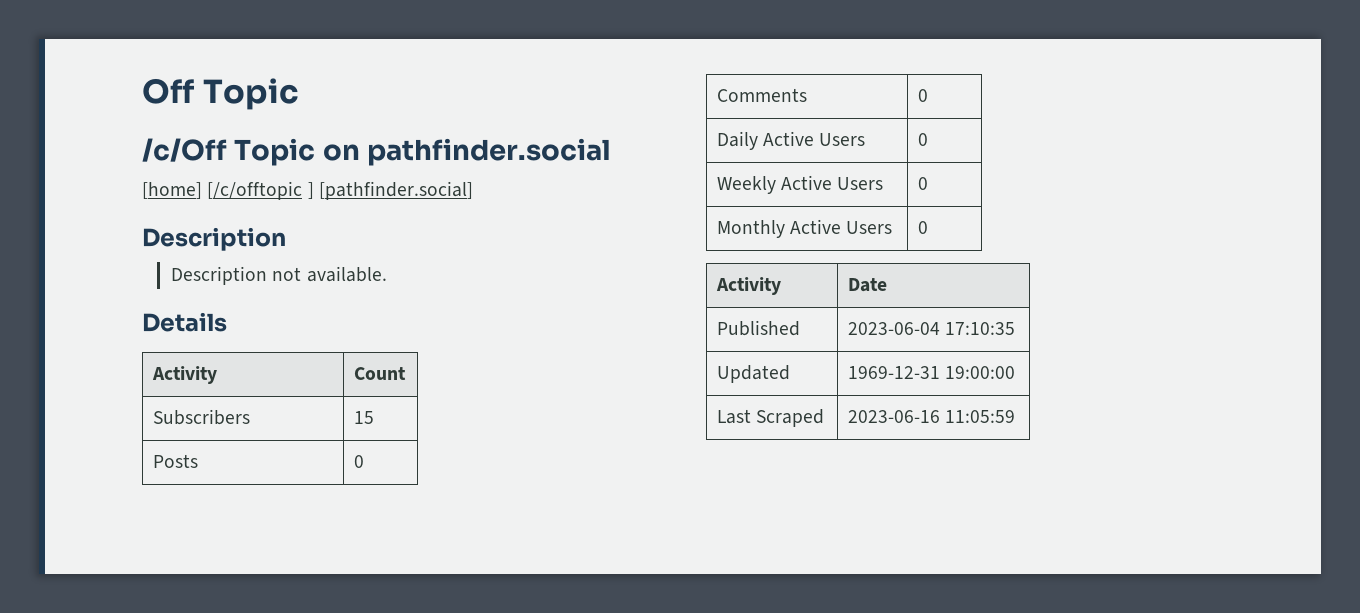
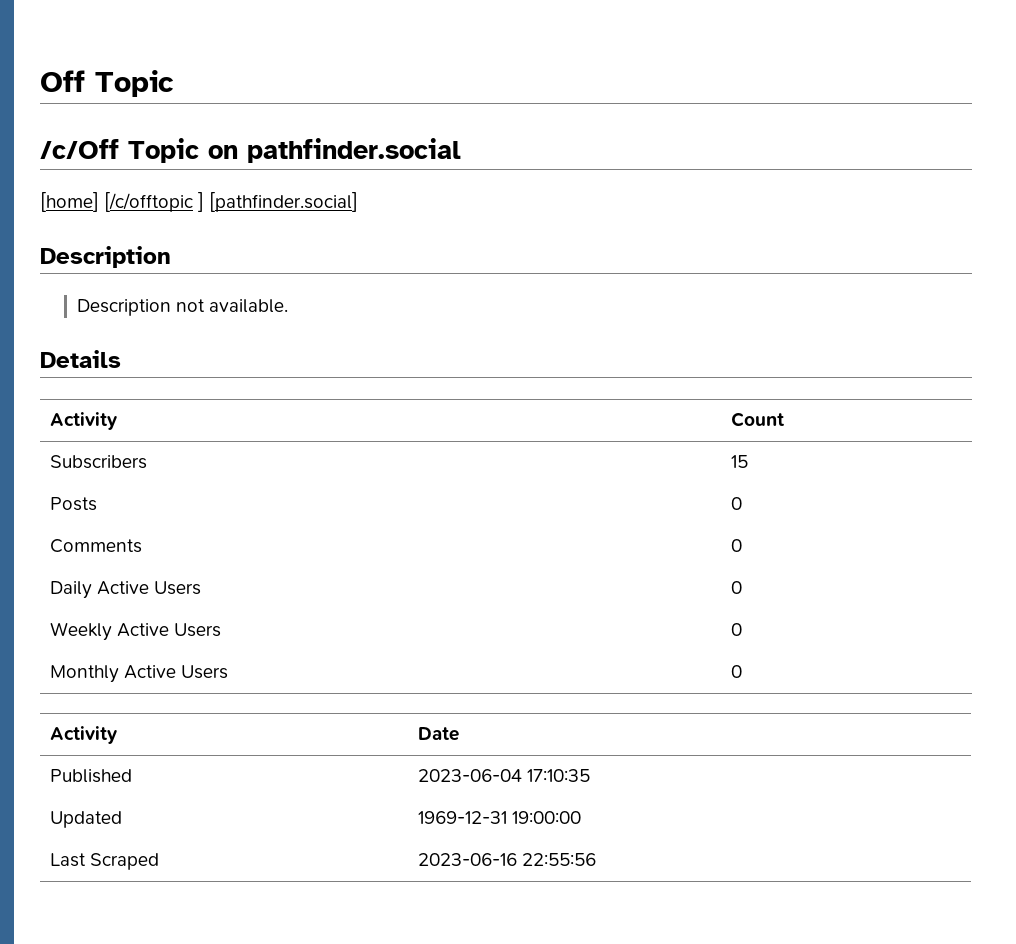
- Last Scraped | 2023-06-16 11:05:59
+ Last Scraped | 2023-06-16 22:55:56

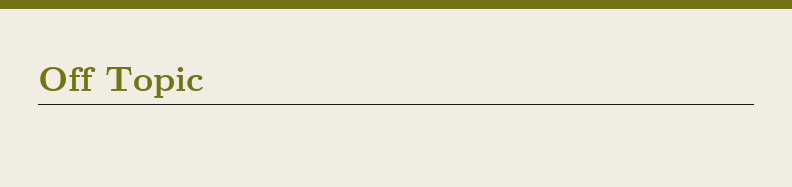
- /c/Off Topic on pathfinder.social
- [home] [/c/offtopic ] [pathfinder.social]
- Description
- Description not available.
- Details
- Activity | Count
- Subscribers | 15
- Posts | 0
- Comments | 0
- Daily Active Users | 0
- Weekly Active Users | 0
- Monthly Active Users | 0
- Activity | Date
- Published | 2023-06-04 17:10:35
- Updated | 1969-12-31 19:00:00
- Last Scraped | 2023-06-16 22:55:56

